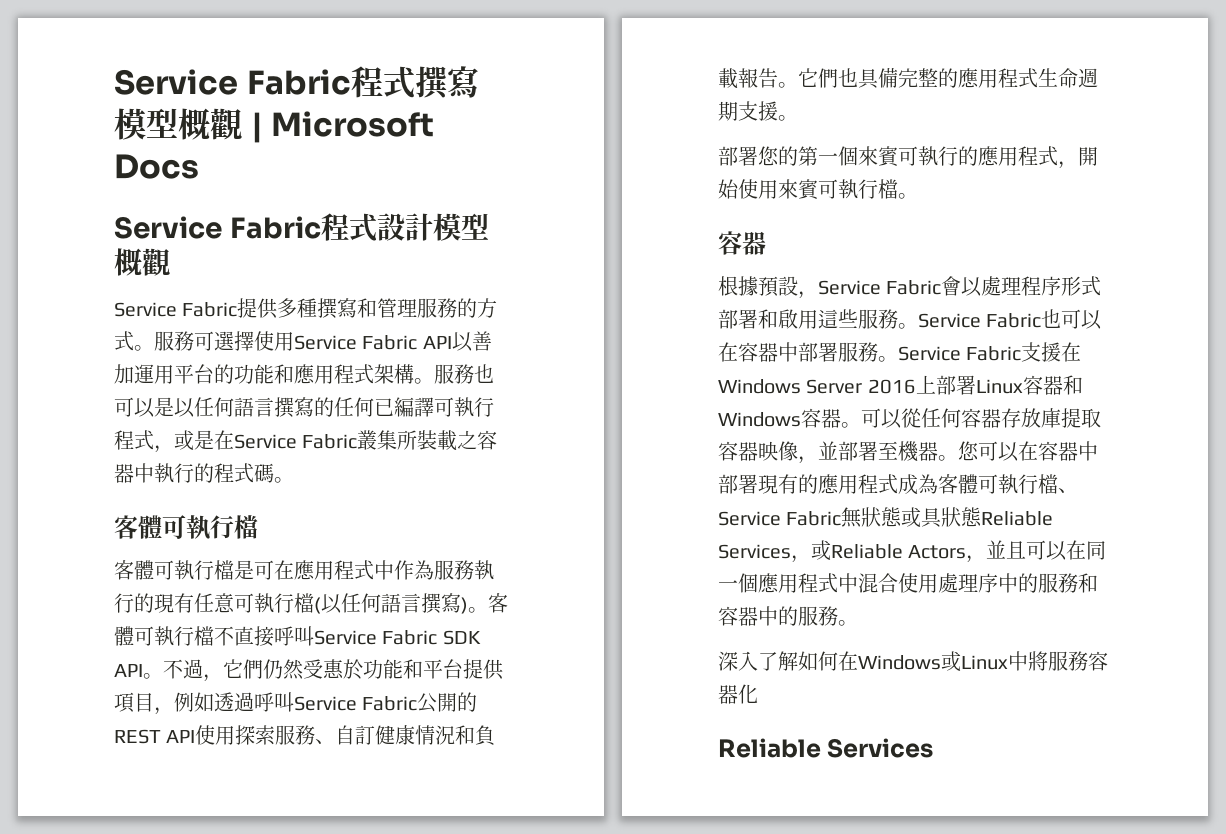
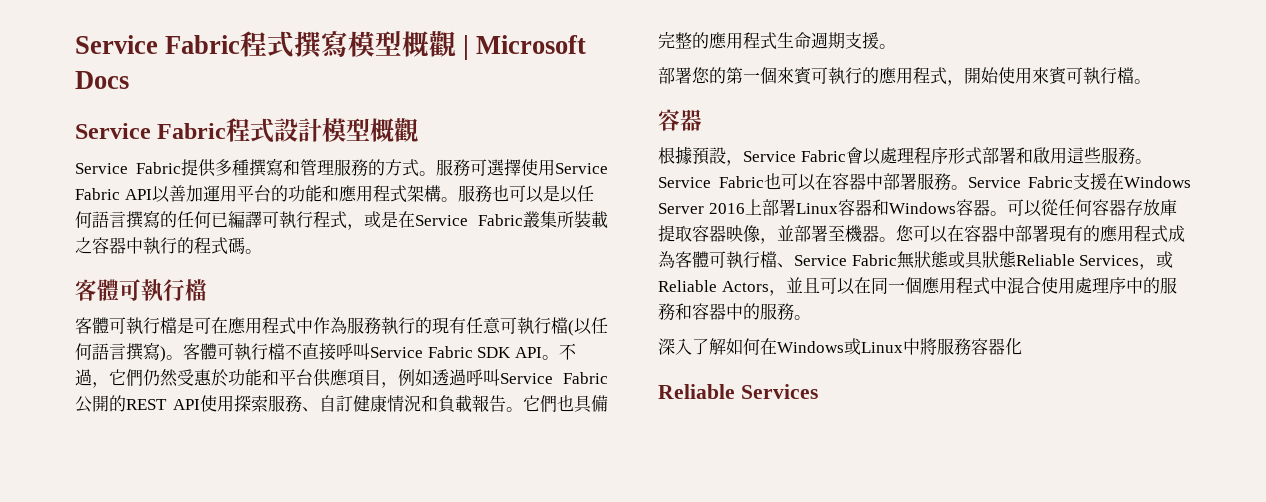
- 不過，它們仍然受惠於功能和平台提供項目，例如透過呼叫Service Fabric公開的REST API使用探索服務、自訂健康情況和負載報告。
+ 不過，它們仍然受惠於功能和平台供應項目，例如透過呼叫Service Fabric公開的REST API使用探索服務、自訂健康情況和負載報告。

